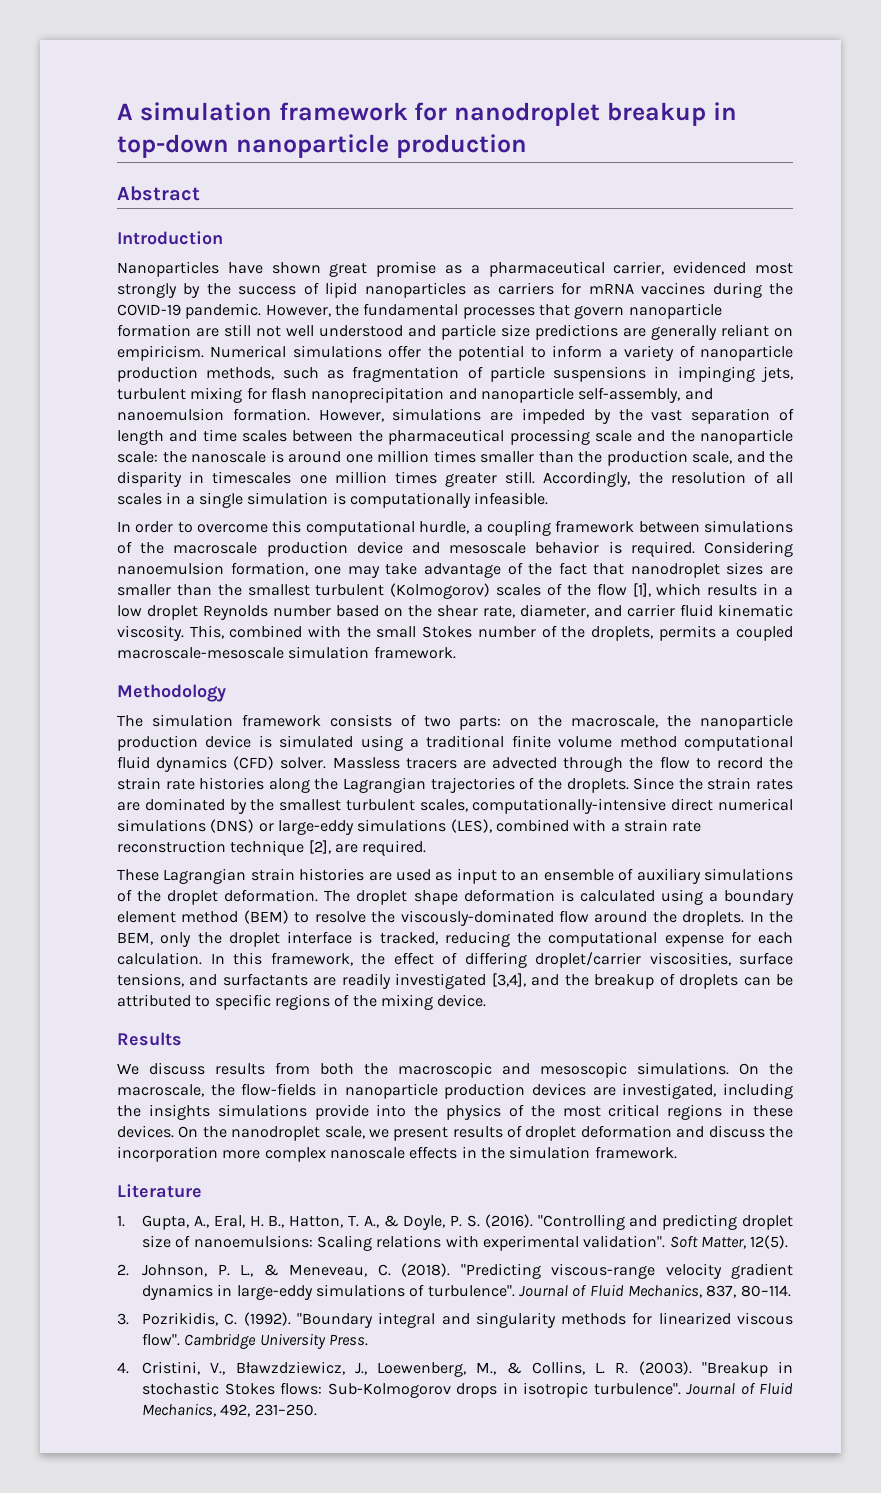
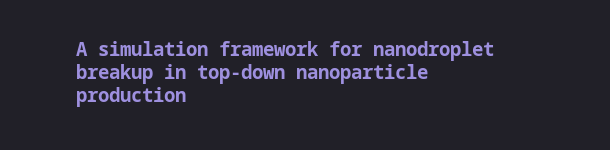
- Abstract
- Introduction
- Nanoparticles have shown great promise as a pharmaceutical carrier, evidenced most strongly by the success of lipid nanoparticles as carriers for mRNA vaccines during the COVID-19 pandemic. However, the fundamental processes that govern nanoparticle formation are still not well understood and particle size predictions are generally reliant on empiricism. Numerical simulations offer the potential to inform a variety of nanoparticle production methods, such as fragmentation of particle suspensions in impinging jets, turbulent mixing for flash nanoprecipitation and nanoparticle self-assembly, and nanoemulsion formation. However, simulations are impeded by the vast separation of length and time scales between the pharmaceutical processing scale and the nanoparticle scale: the nanoscale is around one million times smaller than the production scale, and the disparity in timescales one million times greater still. Accordingly, the resolution of all scales in a single simulation is computationally infeasible.
- In order to overcome this computational hurdle, a coupling framework between simulations of the macroscale production device and mesoscale behavior is required. Considering nanoemulsion formation, one may take advantage of the fact that nanodroplet sizes are smaller than the smallest turbulent (Kolmogorov) scales of the flow [1], which results in a low droplet Reynolds number based on the shear rate, diameter, and carrier fluid kinematic viscosity. This, combined with the small Stokes number of the droplets, permits a coupled macroscale-mesoscale simulation framework.
- Methodology
- The simulation framework consists of two parts: on the macroscale, the nanoparticle production device is simulated using a traditional finite volume method computational fluid dynamics (CFD) solver. Massless tracers are advected through the flow to record the strain rate histories along the Lagrangian trajectories of the droplets. Since the strain rates are dominated by the smallest turbulent scales, computationally-intensive direct numerical simulations (DNS) or large-eddy simulations (LES), combined with a strain rate reconstruction technique [2], are required.
- These Lagrangian strain histories are used as input to an ensemble of auxiliary simulations of the droplet deformation. The droplet shape deformation is calculated using a boundary element method (BEM) to resolve the viscously-dominated flow around the droplets. In the BEM, only the droplet interface is tracked, reducing the computational expense for each calculation. In this framework, the effect of differing droplet/carrier viscosities, surface tensions, and surfactants are readily investigated [3,4], and the breakup of droplets can be attributed to specific regions of the mixing device.
- Results
- We discuss results from both the macroscopic and mesoscopic simulations. On the macroscale, the flow-fields in nanoparticle production devices are investigated, including the insights simulations provide into the physics of the most critical regions in these devices. On the nanodroplet scale, we present results of droplet deformation and discuss the incorporation more complex nanoscale effects in the simulation framework.
- Literature
- 1. Gupta, A., Eral, H. B., Hatton, T. A., & Doyle, P. S. (2016). "Controlling and predicting droplet size of nanoemulsions: Scaling relations with experimental validation". Soft Matter, 12(5).
- 2. Johnson, P. L., & Meneveau, C. (2018). "Predicting viscous-range velocity gradient dynamics in large-eddy simulations of turbulence". Journal of Fluid Mechanics, 837, 80–114.
- 3. Pozrikidis, C. (1992). "Boundary integral and singularity methods for linearized viscous flow". Cambridge University Press.
- 4. Cristini, V., Bławzdziewicz, J., Loewenberg, M., & Collins, L. R. (2003). "Breakup in stochastic Stokes flows: Sub-Kolmogorov drops in isotropic turbulence". Journal of Fluid Mechanics, 492, 231–250.

